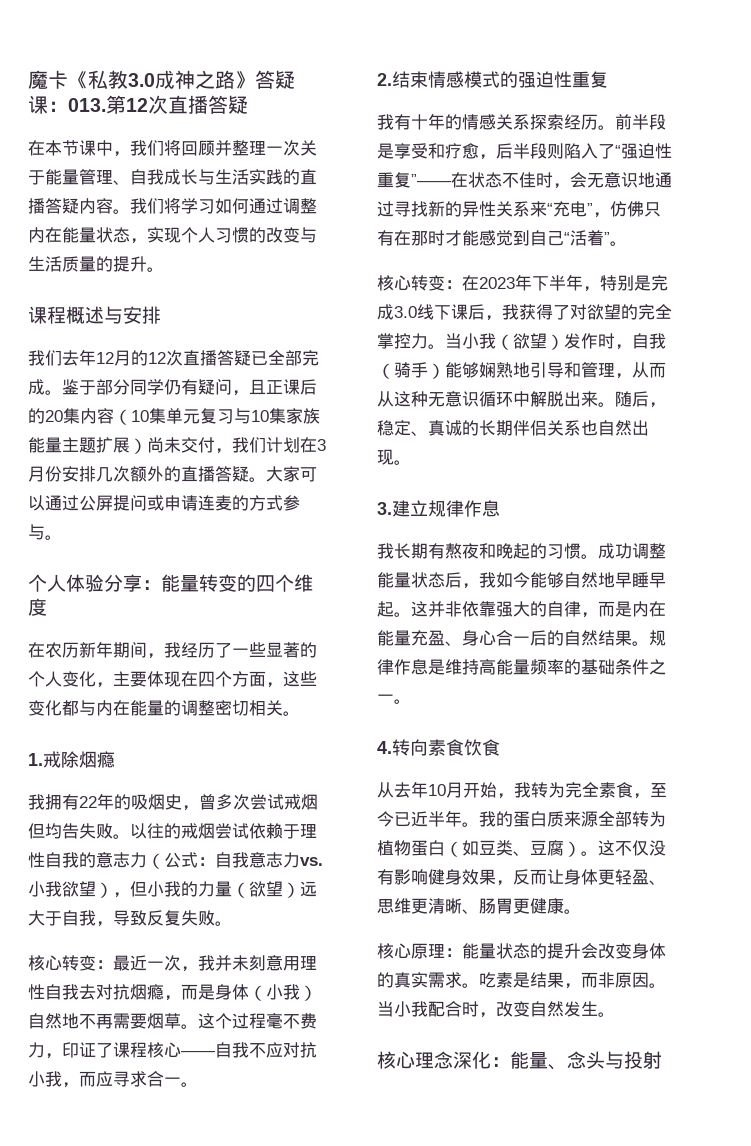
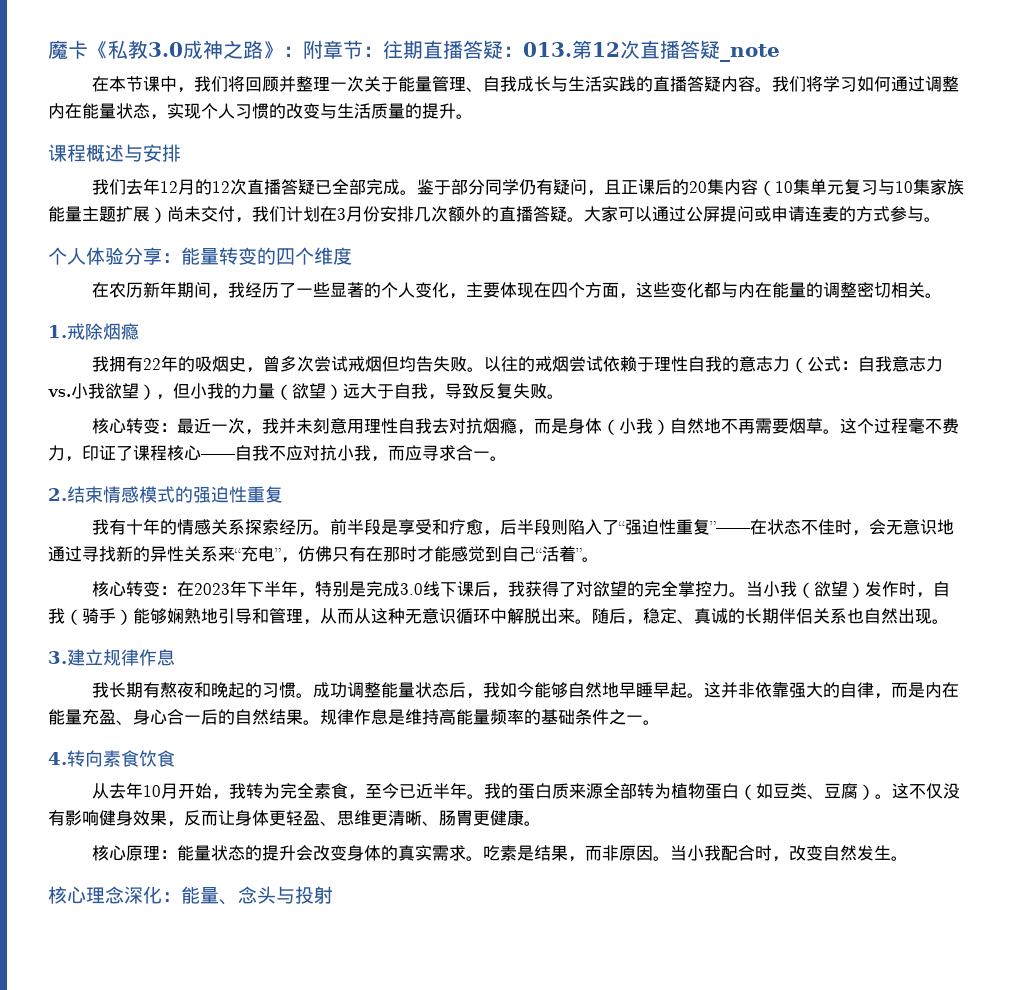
- 魔卡《私教3.0成神之路》答疑课：013.第12次直播答疑
+ 魔卡《私教3.0成神之路》：附章节：往期直播答疑：013.第12次直播答疑_note

